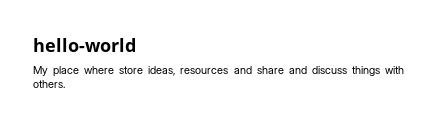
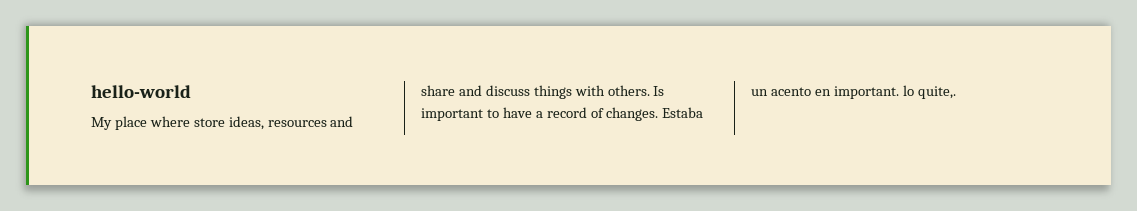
+ Is important to have a record of changes. Estaba un acento en important. lo quite,.

